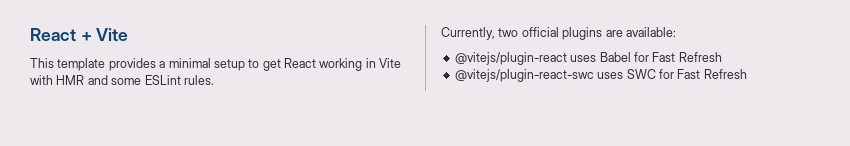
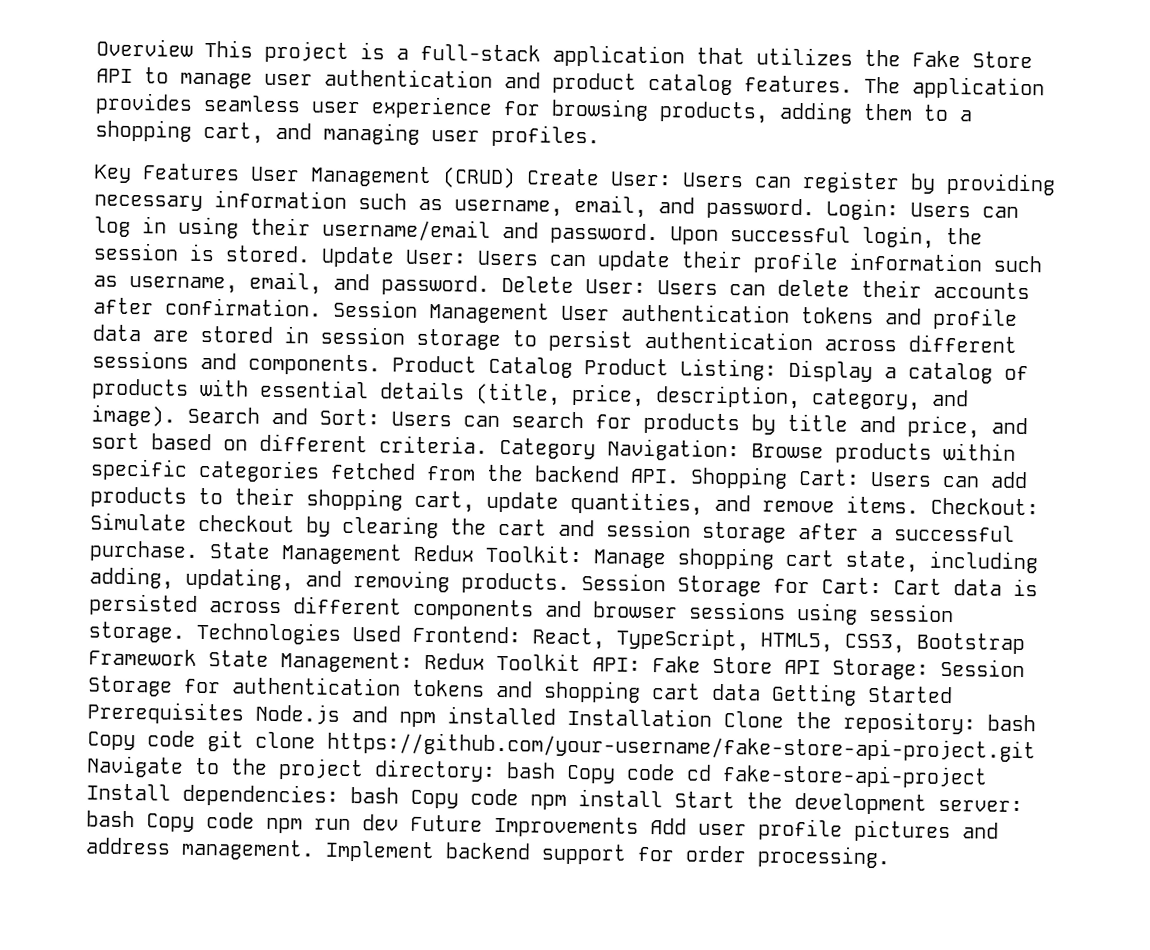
- React + Vite
- This template provides a minimal setup to get React working in Vite with HMR and some ESLint rules.
- Currently, two official plugins are available:
- @vitejs/plugin-react uses Babel for Fast Refresh
- @vitejs/plugin-react-swc uses SWC for Fast Refresh
+ Overview This project is a full-stack application that utilizes the Fake Store API to manage user authentication and product catalog features. The application provides seamless user experience for browsing products, adding them to a shopping cart, and managing user profiles.
+ Key Features User Management (CRUD) Create User: Users can register by providing necessary information such as username, email, and password. Login: Users can log in using their username/email and password. Upon successful login, the session is stored. Update User: Users can update their profile information such as username, email, and password. Delete User: Users can delete their accounts after confirmation. Session Management User authentication tokens and profile data are stored in session storage to persist authentication across different sessions and components. Product Catalog Product Listing: Display a catalog of products with essential details (title, price, description, category, and image). Search and Sort: Users can search for products by title and price, and sort based on different criteria. Category Navigation: Browse products within specific categories fetched from the backend API. Shopping Cart: Users can add products to their shopping cart, update quantities, and remove items. Checkout: Simulate checkout by clearing the cart and session storage after a successful purchase. State Management Redux Toolkit: Manage shopping cart state, including adding, updating, and removing products. Session Storage for Cart: Cart data is persisted across different components and browser sessions using session storage. Technologies Used Frontend: React, TypeScript, HTML5, CSS3, Bootstrap Framework State Management: Redux Toolkit API: Fake Store API Storage: Session Storage for authentication tokens and shopping cart data Getting Started Prerequisites Node.js and npm installed Installation Clone the repository: bash Copy code git clone https://github.com/your-username/fake-store-api-project.git Navigate to the project directory: bash Copy code cd fake-store-api-project Install dependencies: bash Copy code npm install Start the development server: bash Copy code npm run dev Future Improvements Add user profile pictures and address management. Implement backend support for order processing.

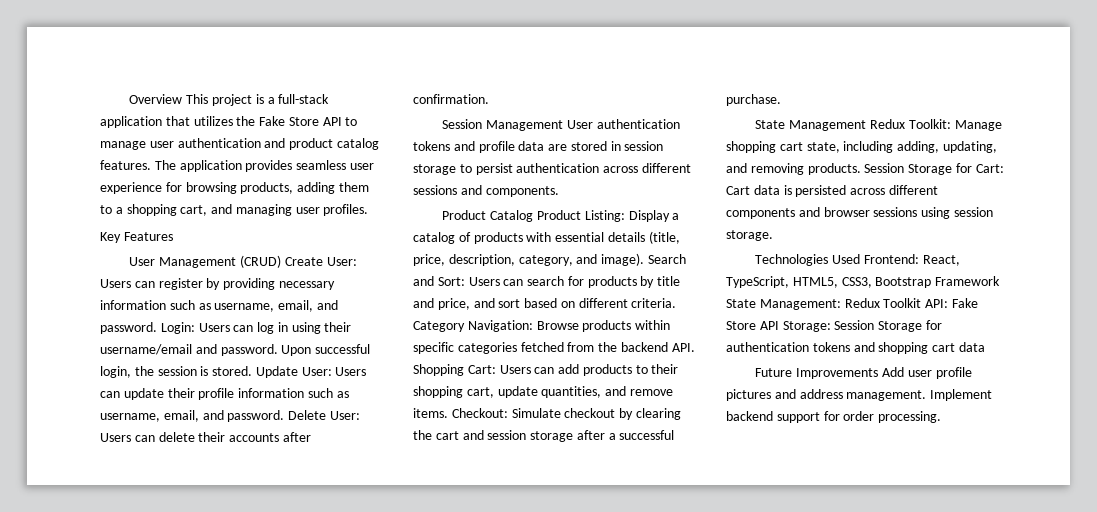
- Key Features User Management (CRUD) Create User: Users can register by providing necessary information such as username, email, and password.
+ Key Features
+ User Management (CRUD) Create User: Users can register by providing necessary information such as username, email, and password.
- Delete User: Users can delete their accounts after confirmation. Session Management User authentication tokens and profile data are stored in session storage to persist authentication across different sessions and components. Product Catalog Product Listing: Display a catalog of products with essential details (title, price, description, category, and image).
+ Delete User: Users can delete their accounts after confirmation.
+ Session Management User authentication tokens and profile data are stored in session storage to persist authentication across different sessions and components.
+ Product Catalog Product Listing: Display a catalog of products with essential details (title, price, description, category, and image).
- Checkout: Simulate checkout by clearing the cart and session storage after a successful purchase. State Management Redux Toolkit: Manage shopping cart state, including adding, updating, and removing products.
+ Checkout: Simulate checkout by clearing the cart and session storage after a successful purchase.
+ State Management Redux Toolkit: Manage shopping cart state, including adding, updating, and removing products.
- Session Storage for Cart: Cart data is persisted across different components and browser sessions using session storage. Technologies Used Frontend: React, TypeScript, HTML5, CSS3, Bootstrap Framework State Management: Redux Toolkit API: Fake Store API Storage: Session Storage for authentication tokens and shopping cart data Getting Started Prerequisites Node.js and npm installed Installation Clone the repository: bash Copy code git clone https://github.com/your-username/fake-store-api-project.git Navigate to the project directory: bash Copy code cd fake-store-api-project Install dependencies: bash Copy code npm install Start the development server: bash Copy code npm run dev Future Improvements Add user profile pictures and address management.
+ Session Storage for Cart: Cart data is persisted across different components and browser sessions using session storage.
+ Technologies Used Frontend: React, TypeScript, HTML5, CSS3, Bootstrap Framework State Management: Redux Toolkit API: Fake Store API Storage: Session Storage for authentication tokens and shopping cart data
+ Future Improvements Add user profile pictures and address management.

